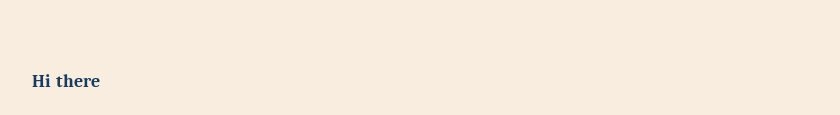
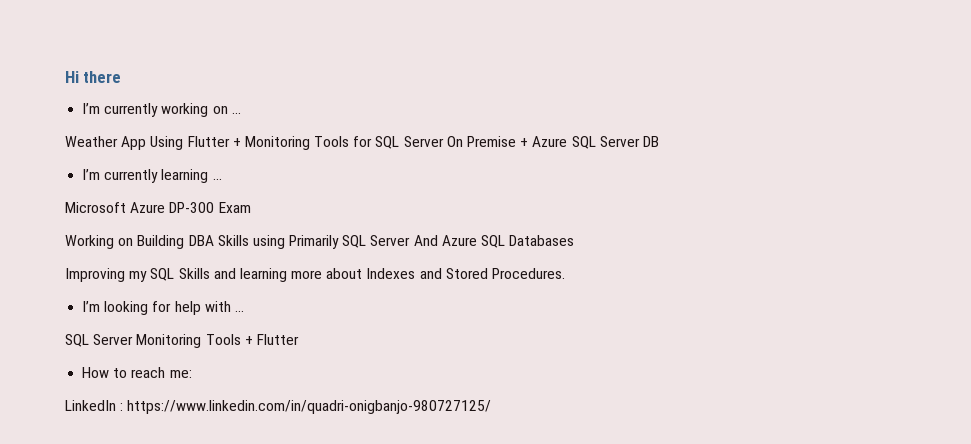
+ I’m currently working on ...
+ Weather App Using Flutter + Monitoring Tools for SQL Server On Premise + Azure SQL Server DB
+ I’m currently learning ...
+ Microsoft Azure DP-300 Exam
+ Working on Building DBA Skills using Primarily SQL Server And Azure SQL Databases
+ Improving my SQL Skills and learning more about Indexes and Stored Procedures.
+ I’m looking for help with ...
+ SQL Server Monitoring Tools + Flutter
+ How to reach me:
+ LinkedIn : https://www.linkedin.com/in/quadri-onigbanjo-980727125/

